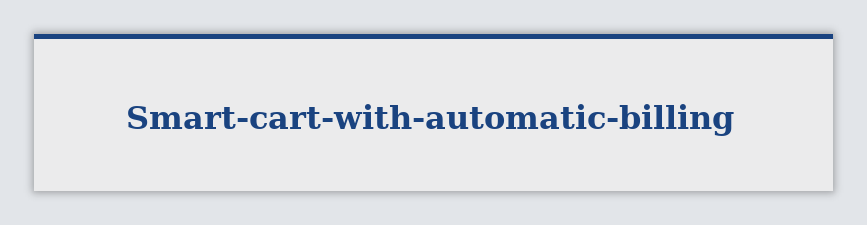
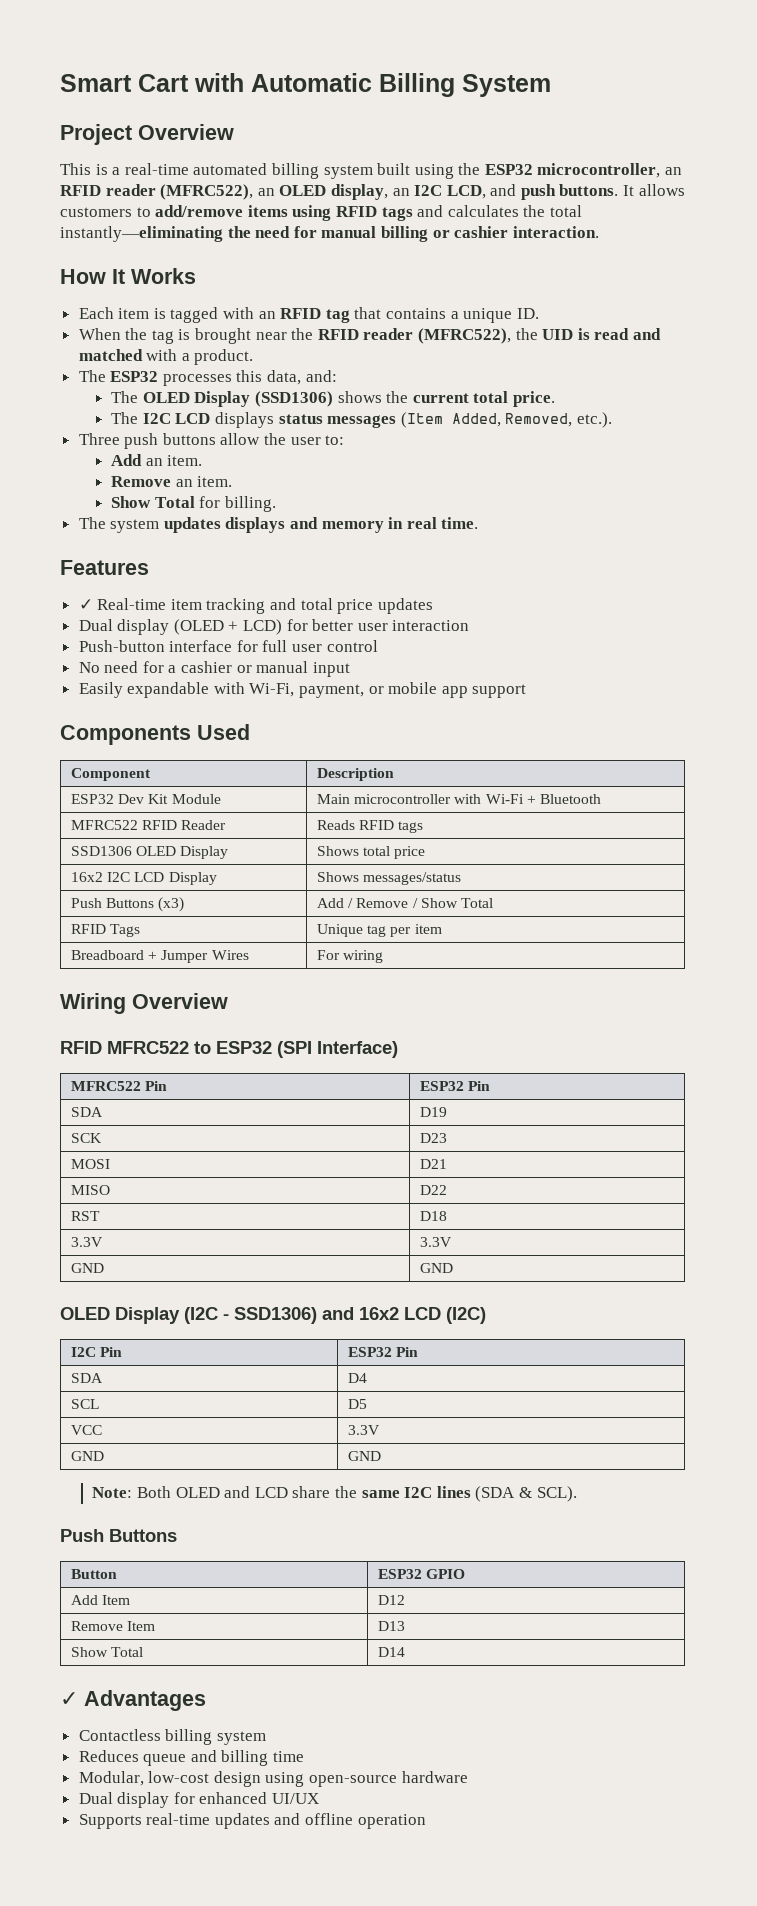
- Smart-cart-with-automatic-billing
+ Smart Cart with Automatic Billing System
+ Project Overview
+ This is a real-time automated billing system built using the ESP32 microcontroller, an RFID reader (MFRC522), an OLED display, an I2C LCD, and push buttons. It allows customers to add/remove items using RFID tags and calculates the total instantly—eliminating the need for manual billing or cashier interaction.
+ How It Works
+ Each item is tagged with an RFID tag that contains a unique ID.
+ When the tag is brought near the RFID reader (MFRC522), the UID is read and matched with a product.
+ The ESP32 processes this data, and:
+ The OLED Display (SSD1306) shows the current total price.
+ The I2C LCD displays status messages (Item Added, Removed, etc.).
+ Three push buttons allow the user to:
+ Add an item.
+ Remove an item.
+ Show Total for billing.
+ The system updates displays and memory in real time.
+ Features
+ ✓ Real-time item tracking and total price updates
+ Dual display (OLED + LCD) for better user interaction
+ Push-button interface for full user control
+ No need for a cashier or manual input
+ Easily expandable with Wi-Fi, payment, or mobile app support
+ Components Used
+ Component | Description
+ ESP32 Dev Kit Module | Main microcontroller with Wi-Fi + Bluetooth
+ MFRC522 RFID Reader | Reads RFID tags
+ SSD1306 OLED Display | Shows total price
+ 16x2 I2C LCD Display | Shows messages/status
+ Push Buttons (x3) | Add / Remove / Show Total
+ RFID Tags | Unique tag per item
+ Breadboard + Jumper Wires | For wiring
+ Wiring Overview
+ RFID MFRC522 to ESP32 (SPI Interface)
+ MFRC522 Pin | ESP32 Pin
+ SDA | D19
+ SCK | D23
+ MOSI | D21
+ MISO | D22
+ RST | D18
+ 3.3V | 3.3V
+ GND | GND
+ OLED Display (I2C - SSD1306) and 16x2 LCD (I2C)
+ I2C Pin | ESP32 Pin
+ SDA | D4
+ SCL | D5
+ VCC | 3.3V
+ GND | GND
+ Note: Both OLED and LCD share the same I2C lines (SDA & SCL).
+ Push Buttons
+ Button | ESP32 GPIO
+ Add Item | D12
+ Remove Item | D13
+ Show Total | D14
+ ✓ Advantages
+ Contactless billing system
+ Reduces queue and billing time
+ Modular, low-cost design using open-source hardware
+ Dual display for enhanced UI/UX
+ Supports real-time updates and offline operation

